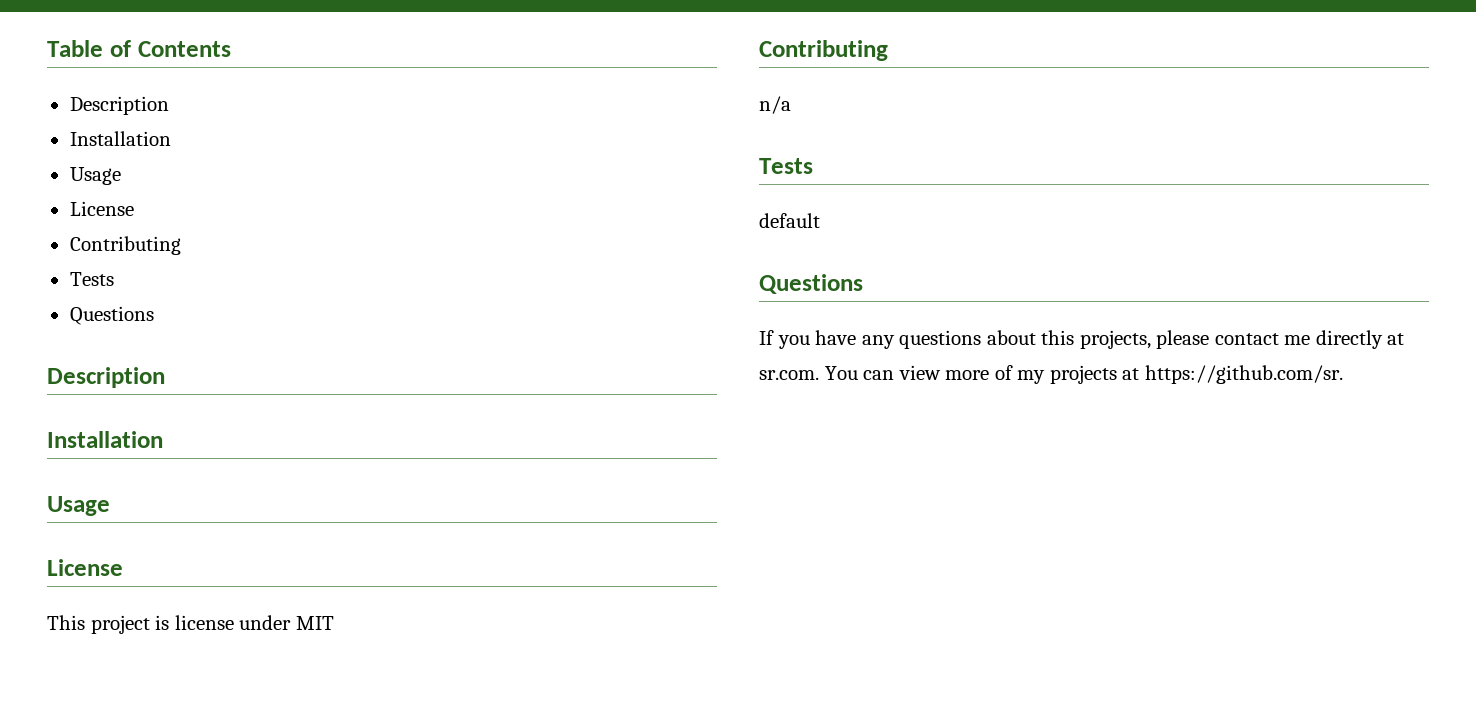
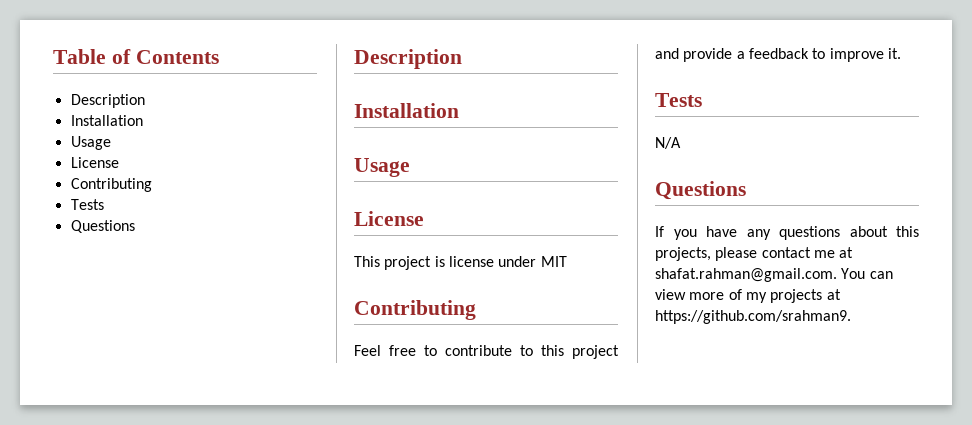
- n/a
+ Feel free to contribute to this project and provide a feedback to improve it.
  Tests
- default
+ N/A
- If you have any questions about this projects, please contact me directly at sr.com. You can view more of my projects at https://github.com/sr.
+ If you have any questions about this projects, please contact me at shafat.rahman@gmail.com. You can view more of my projects at https://github.com/srahman9.

